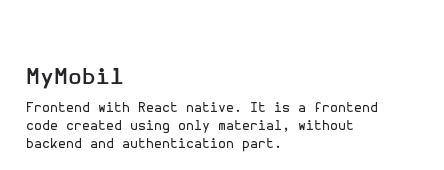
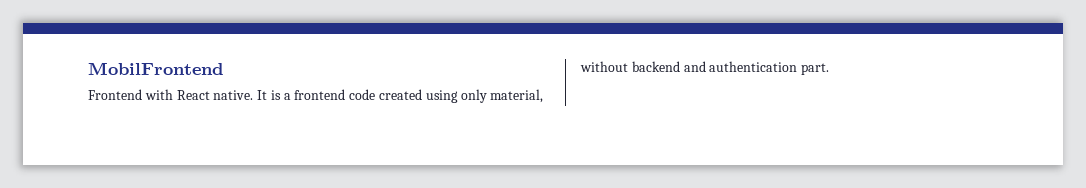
- MyMobil
+ MobilFrontend

